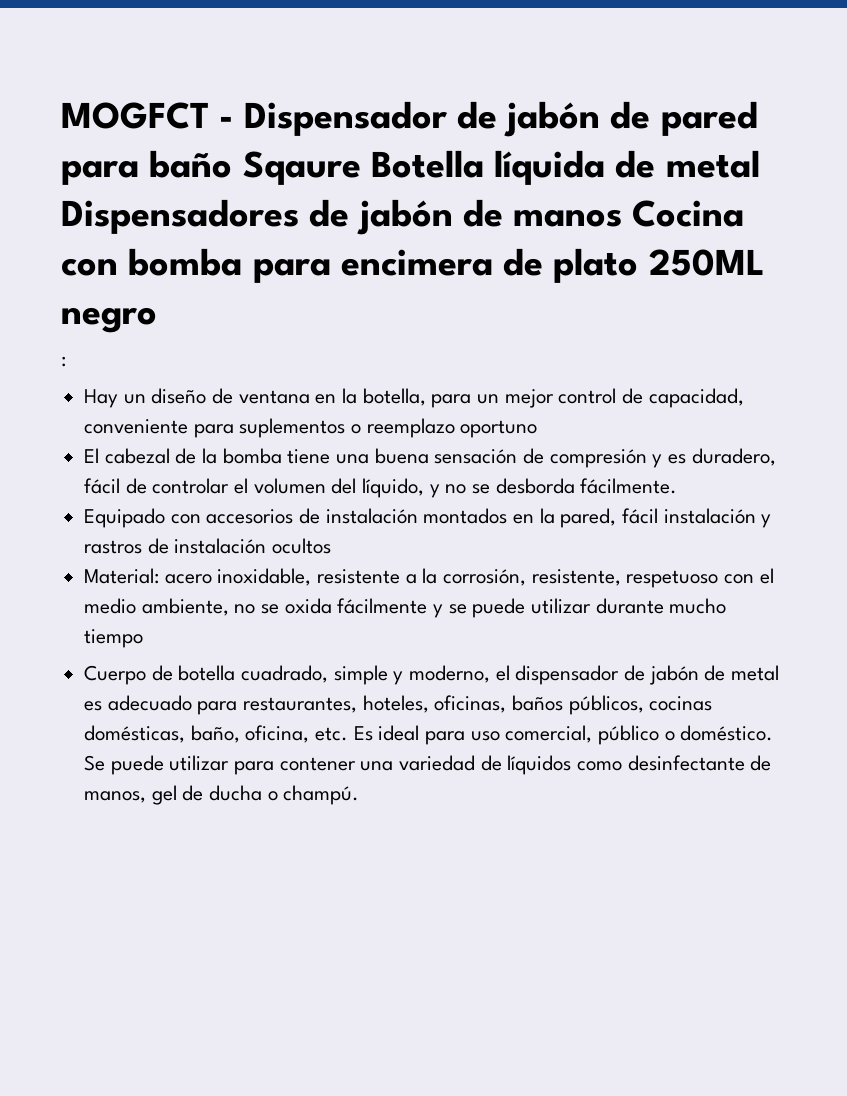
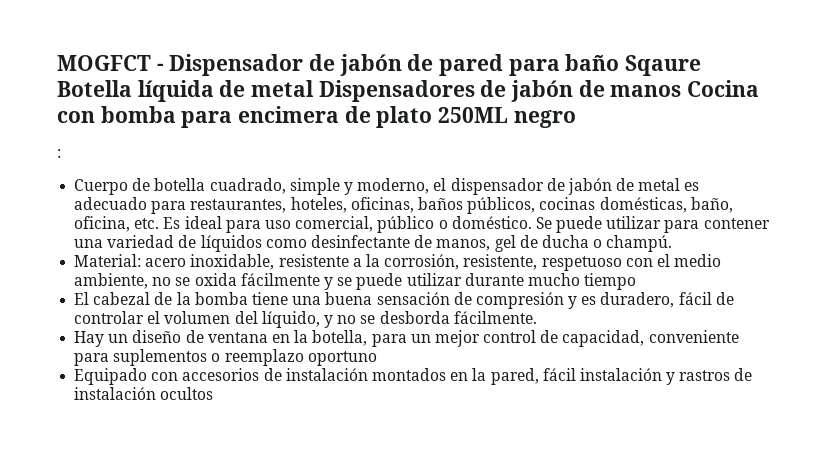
- Hay un diseño de ventana en la botella, para un mejor control de capacidad, conveniente para suplementos o reemplazo oportuno
- El cabezal de la bomba tiene una buena sensación de compresión y es duradero, fácil de controlar el volumen del líquido, y no se desborda fácilmente.
- Equipado con accesorios de instalación montados en la pared, fácil instalación y rastros de instalación ocultos
- Material: acero inoxidable, resistente a la corrosión, resistente, respetuoso con el medio ambiente, no se oxida fácilmente y se puede utilizar durante mucho tiempo
+ Material: acero inoxidable, resistente a la corrosión, resistente, respetuoso con el medio ambiente, no se oxida fácilmente y se puede utilizar durante mucho tiempo
+ El cabezal de la bomba tiene una buena sensación de compresión y es duradero, fácil de controlar el volumen del líquido, y no se desborda fácilmente.
+ Hay un diseño de ventana en la botella, para un mejor control de capacidad, conveniente para suplementos o reemplazo oportuno
+ Equipado con accesorios de instalación montados en la pared, fácil instalación y rastros de instalación ocultos

